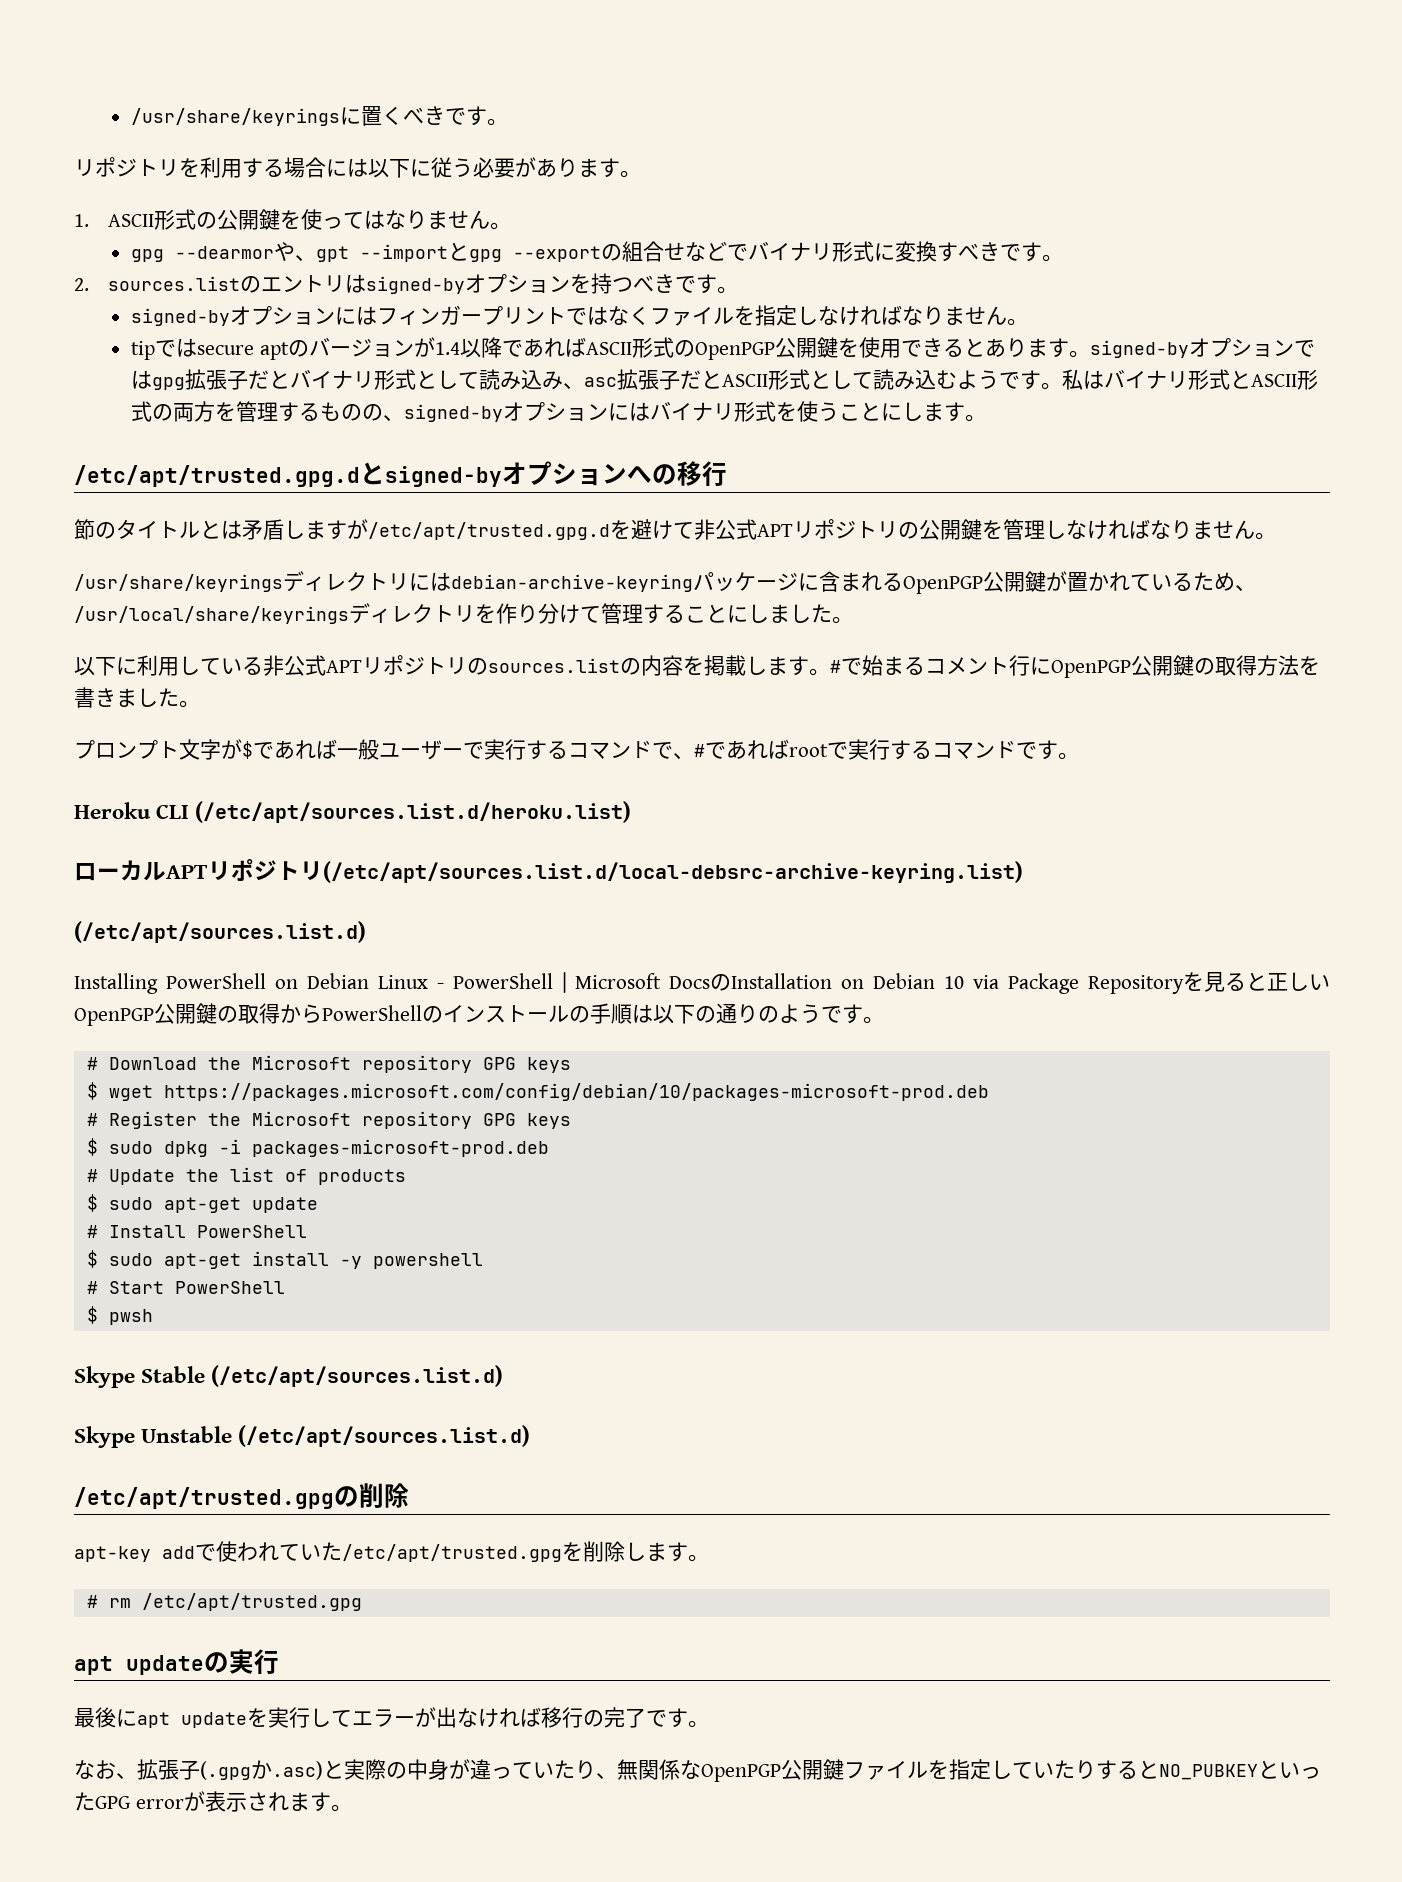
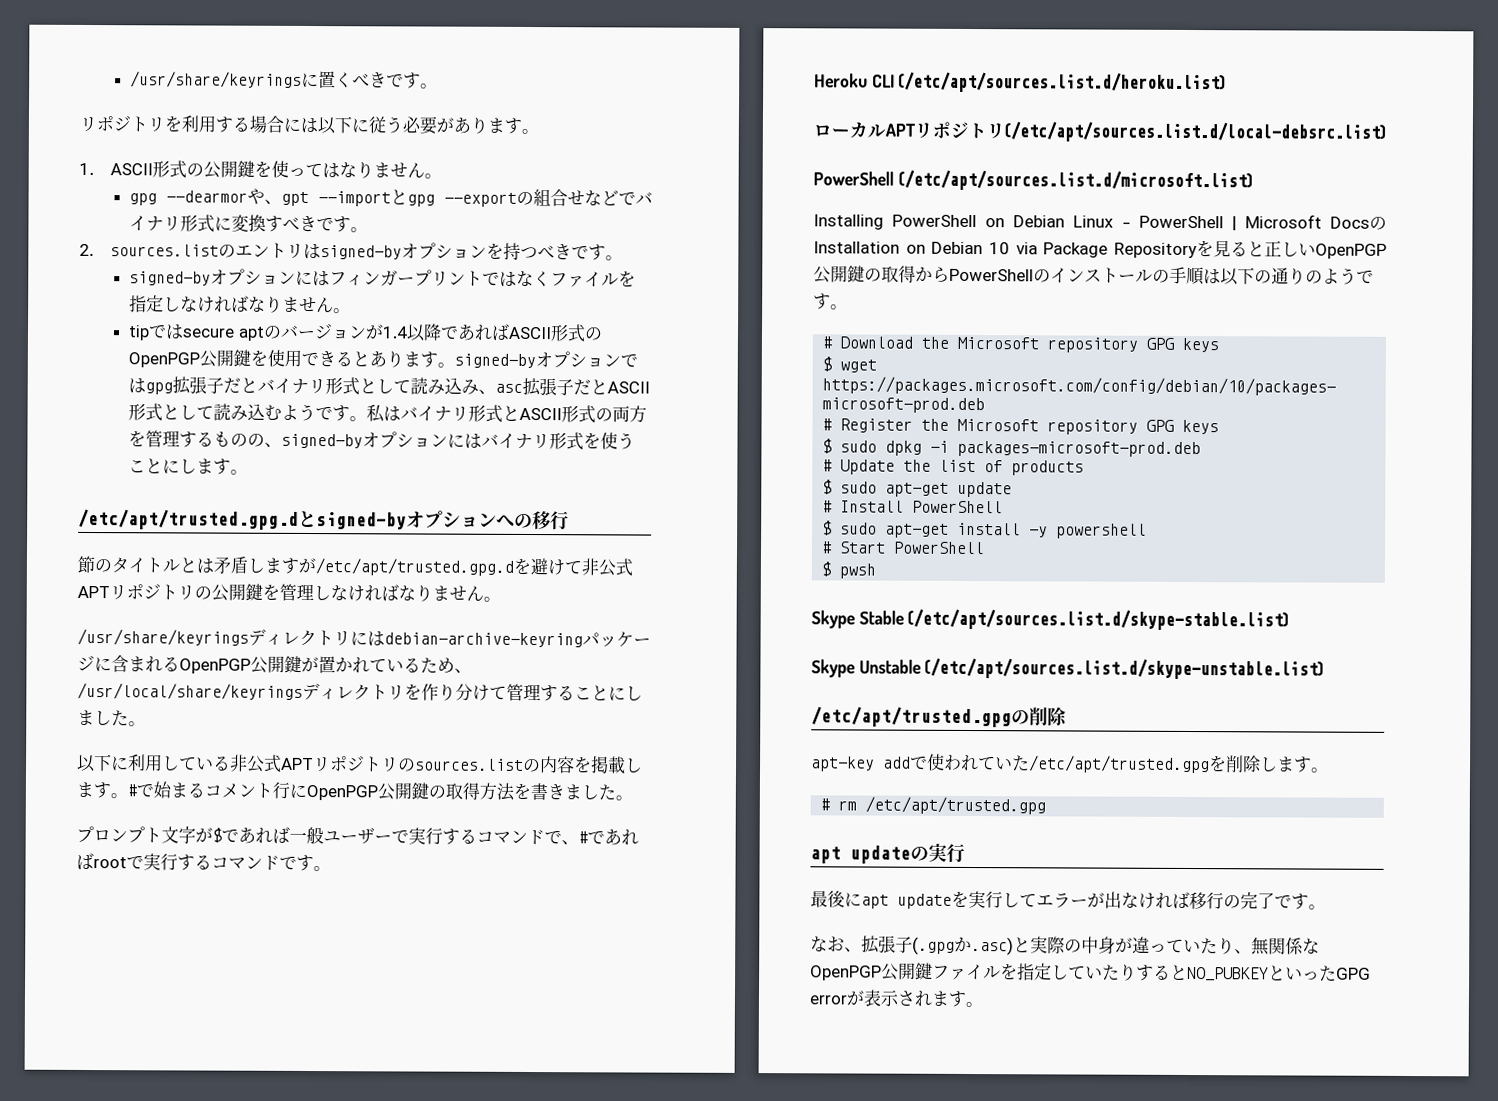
- ローカルAPTリポジトリ(/etc/apt/sources.list.d/local-debsrc-archive-keyring.list)
- (/etc/apt/sources.list.d)
+ ローカルAPTリポジトリ(/etc/apt/sources.list.d/local-debsrc.list)
+ PowerShell (/etc/apt/sources.list.d/microsoft.list)
- Skype Stable (/etc/apt/sources.list.d)
+ Skype Stable (/etc/apt/sources.list.d/skype-stable.list)
- Skype Unstable (/etc/apt/sources.list.d)
+ Skype Unstable (/etc/apt/sources.list.d/skype-unstable.list)

